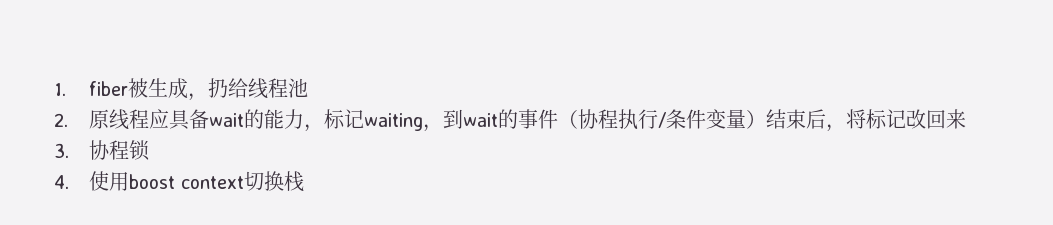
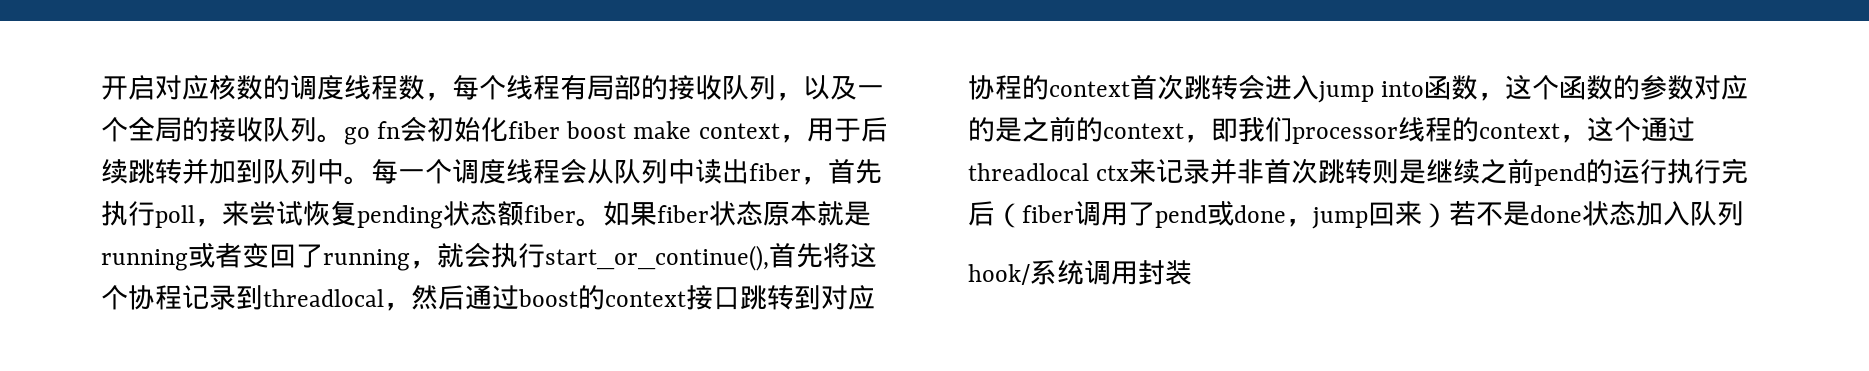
- 1. fiber被生成，扔给线程池
- 2.原线程应具备wait的能力，标记waiting，到wait的事件（协程执行/条件变量）结束后，将标记改回来
- 3.协程锁
- 4.使用boost context切换栈
+ 开启对应核数的调度线程数，每个线程有局部的接收队列，以及一个全局的接收队列。go fn会初始化fiber boost make context，用于后续跳转并加到队列中。每一个调度线程会从队列中读出fiber，首先执行poll，来尝试恢复pending状态额fiber。如果fiber状态原本就是running或者变回了running，就会执行start_or_continue(),首先将这个协程记录到threadlocal，然后通过boost的context接口跳转到对应协程的context首次跳转会进入jump into函数，这个函数的参数对应的是之前的context，即我们processor线程的context，这个通过threadlocal ctx来记录并非首次跳转则是继续之前pend的运行执行完后（fiber调用了pend或done，jump回来）若不是done状态加入队列
+ hook/系统调用封装

